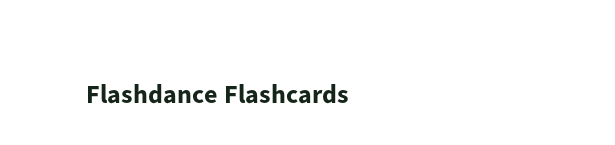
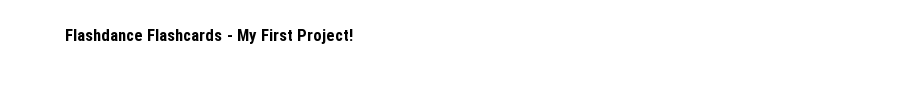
- Flashdance Flashcards
+ Flashdance Flashcards - My First Project!

